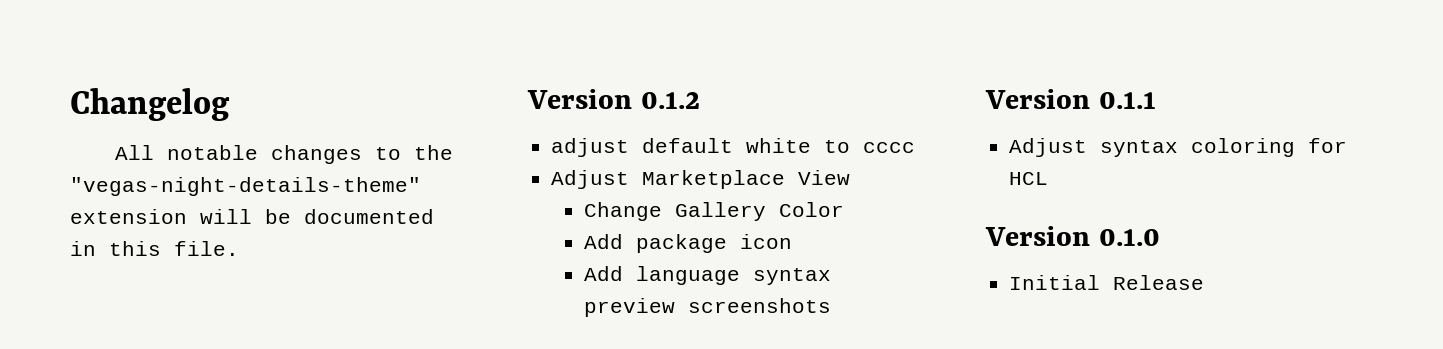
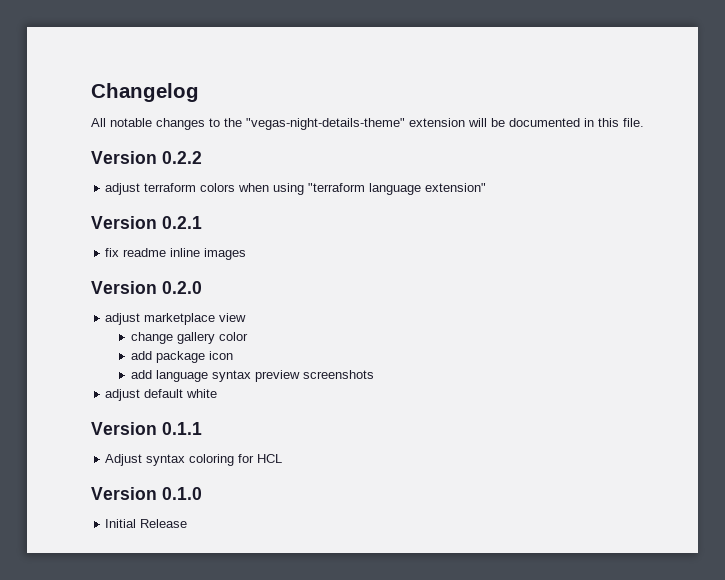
- Version 0.1.2
- adjust default white to cccc
- Adjust Marketplace View
- Change Gallery Color
- Add package icon
- Add language syntax preview screenshots
+ Version 0.2.2
+ adjust terraform colors when using "terraform language extension"
+ Version 0.2.1
+ fix readme inline images
+ Version 0.2.0
+ adjust marketplace view
+ change gallery color
+ add package icon
+ add language syntax preview screenshots
+ adjust default white

